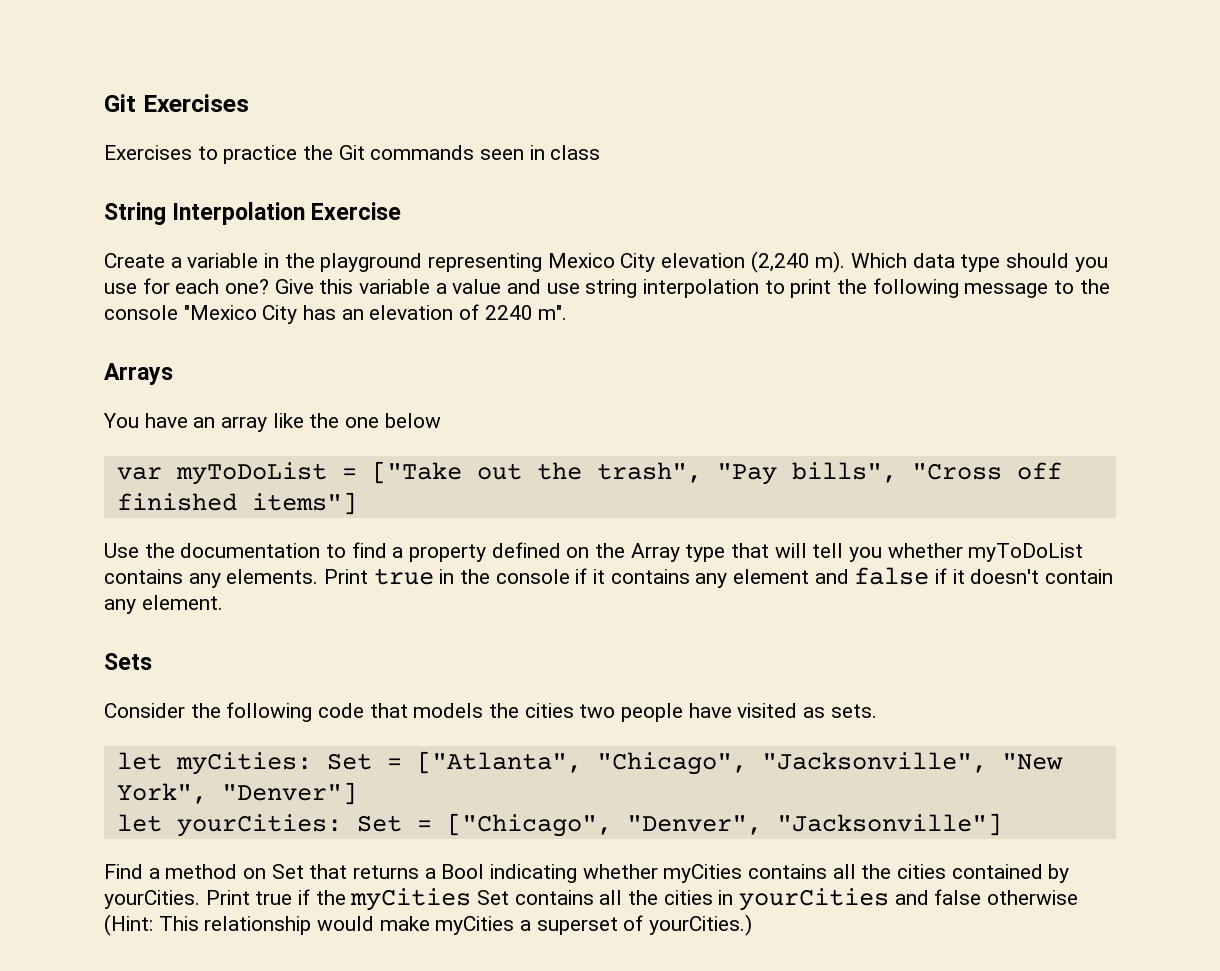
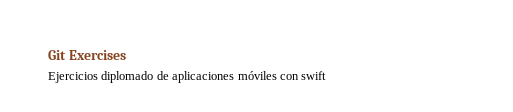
- Exercises to practice the Git commands seen in class
- String Interpolation Exercise
- Create a variable in the playground representing Mexico City elevation (2,240 m). Which data type should you use for each one? Give this variable a value and use string interpolation to print the following message to the console "Mexico City has an elevation of 2240 m".
- Arrays
- You have an array like the one below
- var myToDoList = ["Take out the trash", "Pay bills", "Cross off finished items"]
- Use the documentation to find a property defined on the Array type that will tell you whether myToDoList contains any elements. Print true in the console if it contains any element and false if it doesn't contain any element.
- Sets
- Consider the following code that models the cities two people have visited as sets.
- let myCities: Set = ["Atlanta", "Chicago", "Jacksonville", "New York", "Denver"]
- let yourCities: Set = ["Chicago", "Denver", "Jacksonville"]
- Find a method on Set that returns a Bool indicating whether myCities contains all the cities contained by yourCities. Print true if the myCities Set contains all the cities in yourCities and false otherwise (Hint: This relationship would make myCities a superset of yourCities.)
+ Ejercicios diplomado de aplicaciones móviles con swift

